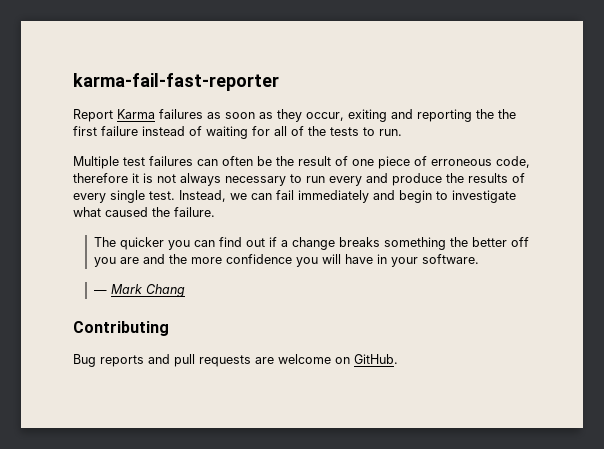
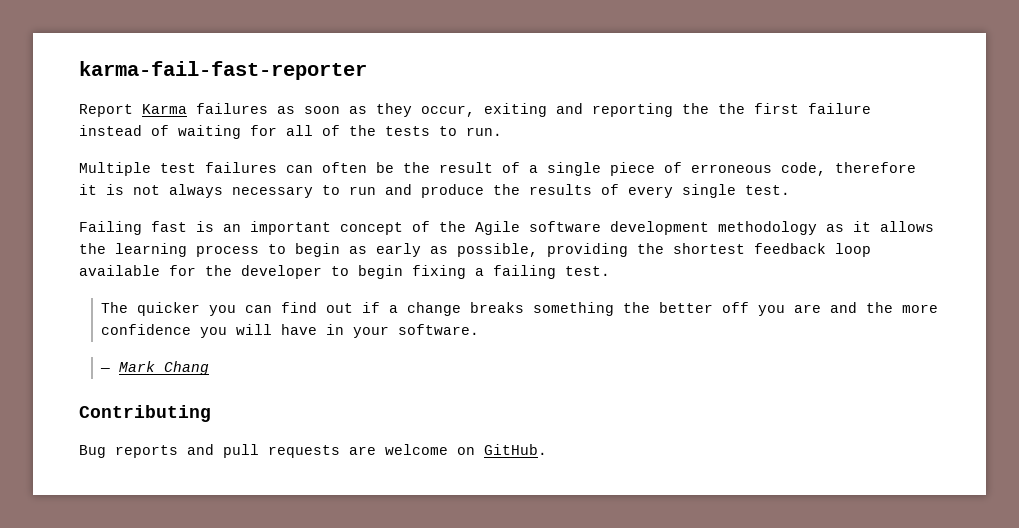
- Multiple test failures can often be the result of one piece of erroneous code, therefore it is not always necessary to run every and produce the results of every single test. Instead, we can fail immediately and begin to investigate what caused the failure.
+ Multiple test failures can often be the result of a single piece of erroneous code, therefore it is not always necessary to run and produce the results of every single test.
+ Failing fast is an important concept of the Agile software development methodology as it allows the learning process to begin as early as possible, providing the shortest feedback loop available for the developer to begin fixing a failing test.

